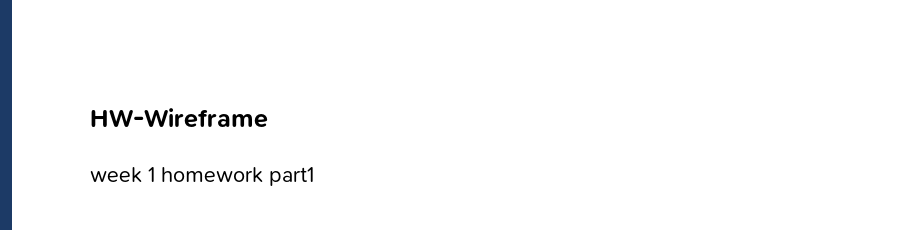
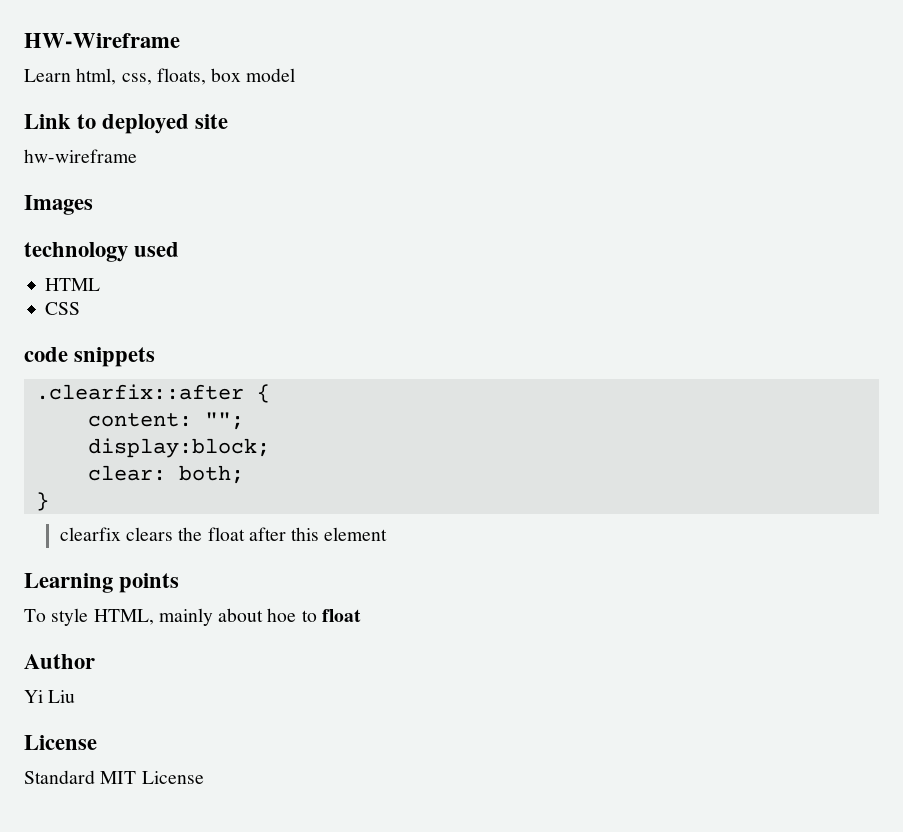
- week 1 homework part1
+ Learn html, css, floats, box model
+ Link to deployed site
+ hw-wireframe
+ Images
+ technology used
+ HTML
+ CSS
+ code snippets
+ .clearfix::after {
+ content: "";
+ display:block;
+ clear: both;
+ }
+ clearfix clears the float after this element
+ Learning points
+ To style HTML, mainly about hoe to float
+ Author
+ Yi Liu
+ License
+ Standard MIT License

